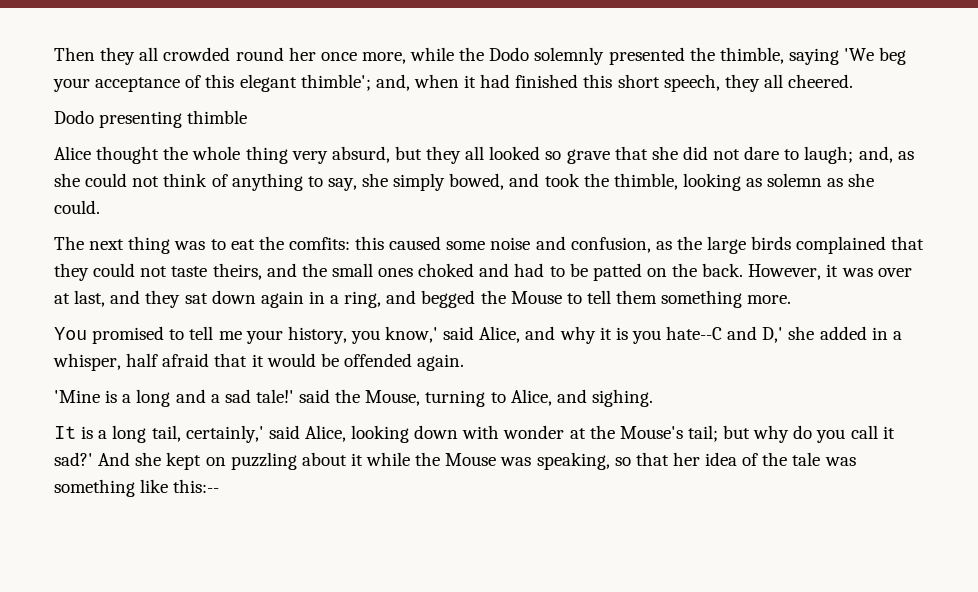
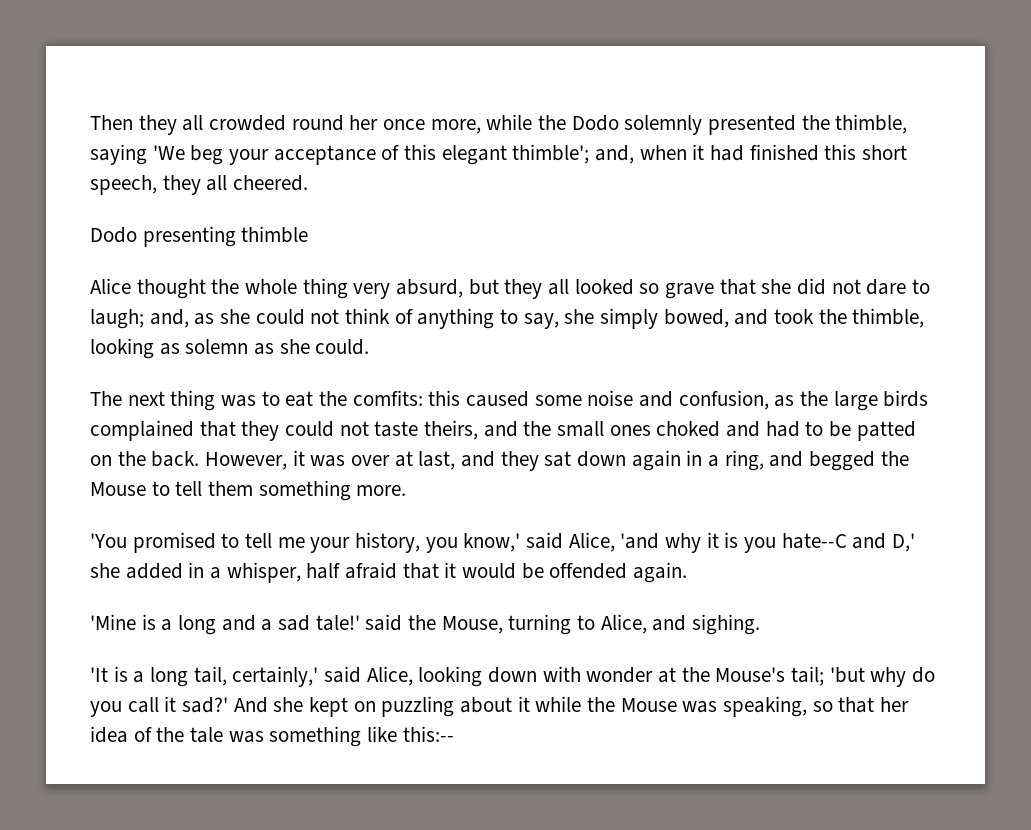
- You promised to tell me your history, you know,' said Alice, and why it is you hate--C and D,' she added in a whisper, half afraid that it would be offended again.
+ 'You promised to tell me your history, you know,' said Alice, 'and why it is you hate--C and D,' she added in a whisper, half afraid that it would be offended again.
- It is a long tail, certainly,' said Alice, looking down with wonder at the Mouse's tail; but why do you call it sad?'
+ 'It is a long tail, certainly,' said Alice, looking down with wonder at the Mouse's tail; 'but why do you call it sad?'

